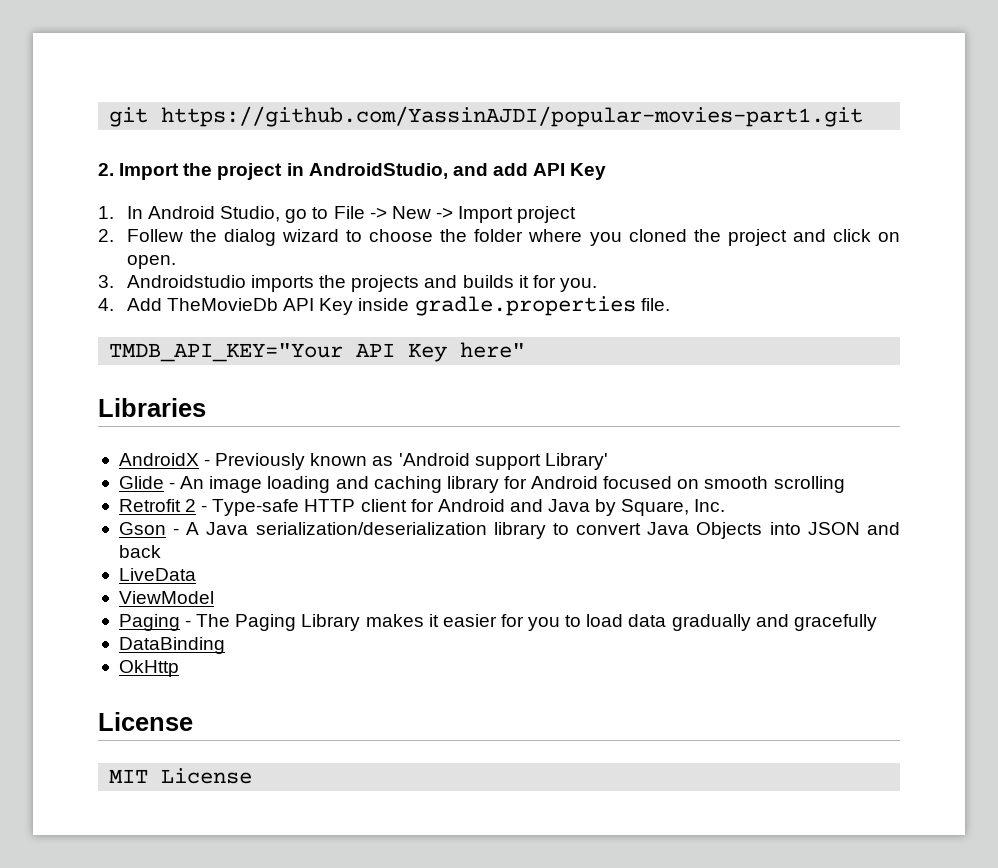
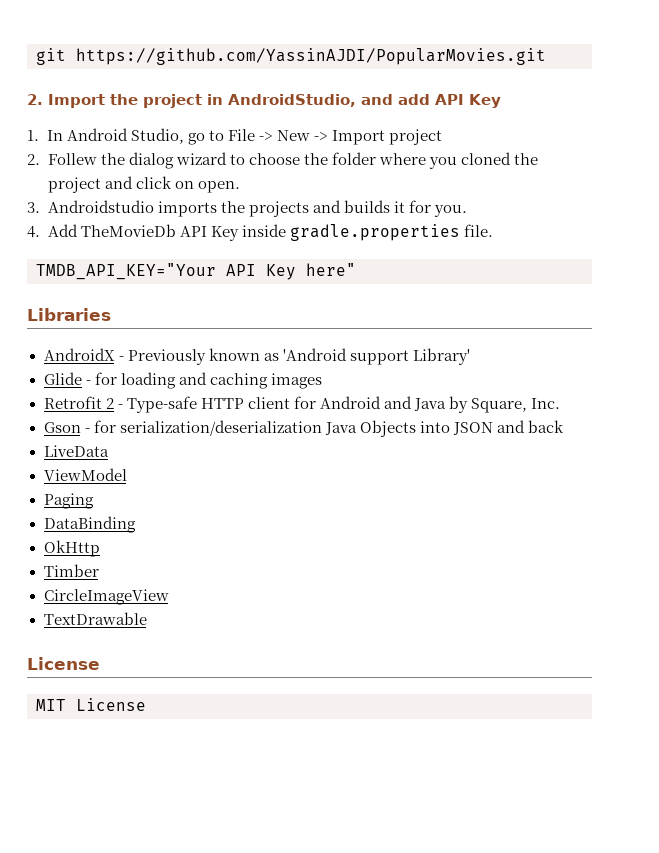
- git https://github.com/YassinAJDI/popular-movies-part1.git
+ git https://github.com/YassinAJDI/PopularMovies.git
- Glide - An image loading and caching library for Android focused on smooth scrolling
+ Glide - for loading and caching images
- Gson - A Java serialization/deserialization library to convert Java Objects into JSON and back
+ Gson - for serialization/deserialization Java Objects into JSON and back
- Paging - The Paging Library makes it easier for you to load data gradually and gracefully
+ Paging
+ Timber
+ CircleImageView
+ TextDrawable

